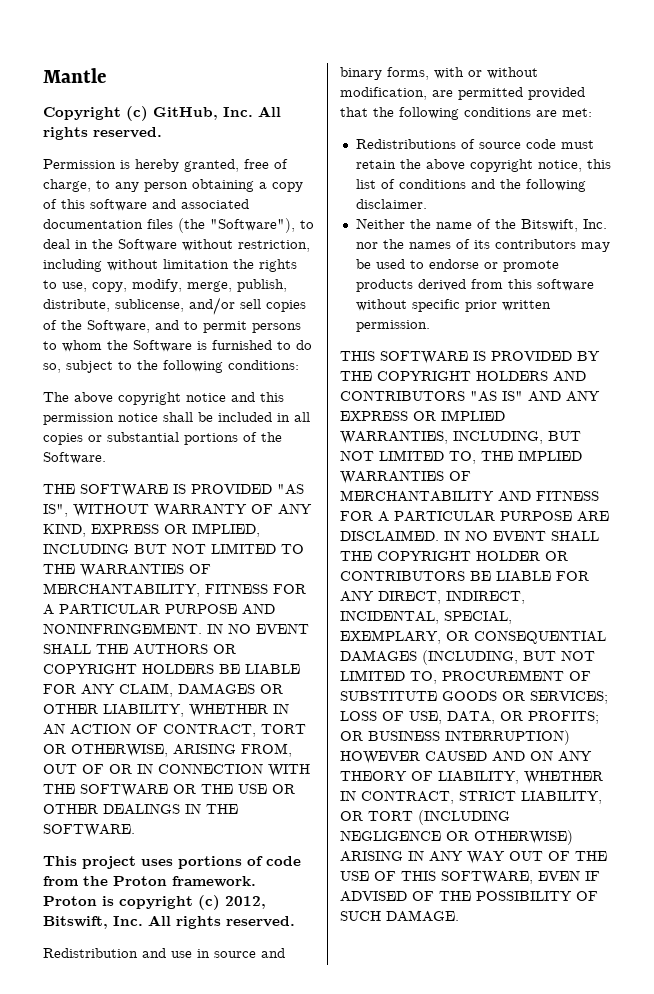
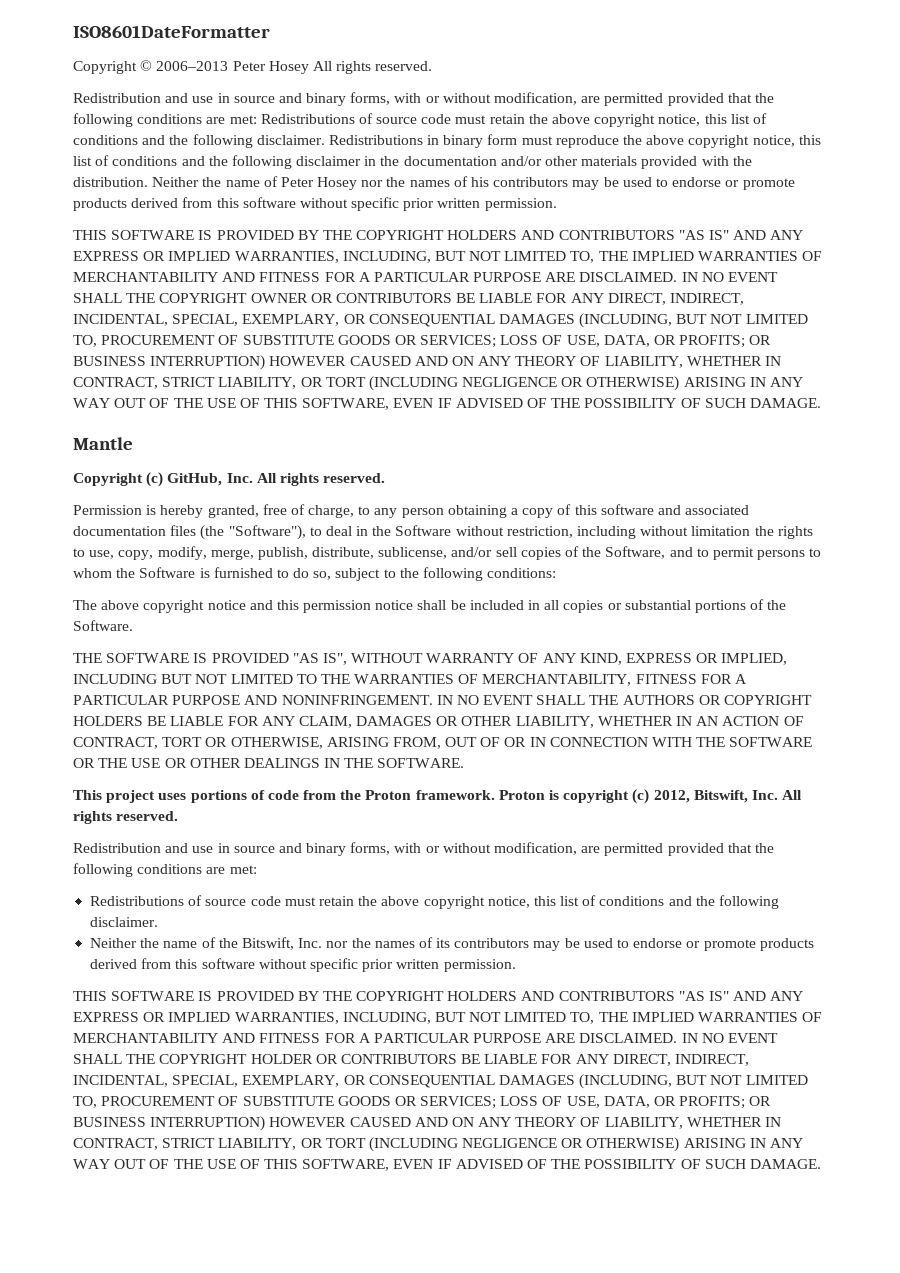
+ ISO8601DateFormatter
+ Copyright © 2006–2013 Peter Hosey All rights reserved.
+ Redistribution and use in source and binary forms, with or without modification, are permitted provided that the following conditions are met: Redistributions of source code must retain the above copyright notice, this list of conditions and the following disclaimer. Redistributions in binary form must reproduce the above copyright notice, this list of conditions and the following disclaimer in the documentation and/or other materials provided with the distribution. Neither the name of Peter Hosey nor the names of his contributors may be used to endorse or promote products derived from this software without specific prior written permission.
+ THIS SOFTWARE IS PROVIDED BY THE COPYRIGHT HOLDERS AND CONTRIBUTORS "AS IS" AND ANY EXPRESS OR IMPLIED WARRANTIES, INCLUDING, BUT NOT LIMITED TO, THE IMPLIED WARRANTIES OF MERCHANTABILITY AND FITNESS FOR A PARTICULAR PURPOSE ARE DISCLAIMED. IN NO EVENT SHALL THE COPYRIGHT OWNER OR CONTRIBUTORS BE LIABLE FOR ANY DIRECT, INDIRECT, INCIDENTAL, SPECIAL, EXEMPLARY, OR CONSEQUENTIAL DAMAGES (INCLUDING, BUT NOT LIMITED TO, PROCUREMENT OF SUBSTITUTE GOODS OR SERVICES; LOSS OF USE, DATA, OR PROFITS; OR BUSINESS INTERRUPTION) HOWEVER CAUSED AND ON ANY THEORY OF LIABILITY, WHETHER IN CONTRACT, STRICT LIABILITY, OR TORT (INCLUDING NEGLIGENCE OR OTHERWISE) ARISING IN ANY WAY OUT OF THE USE OF THIS SOFTWARE, EVEN IF ADVISED OF THE POSSIBILITY OF SUCH DAMAGE.

